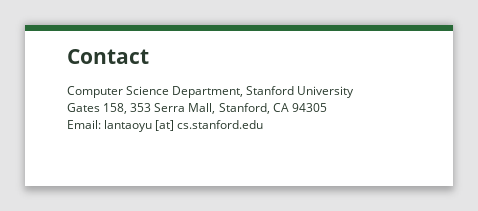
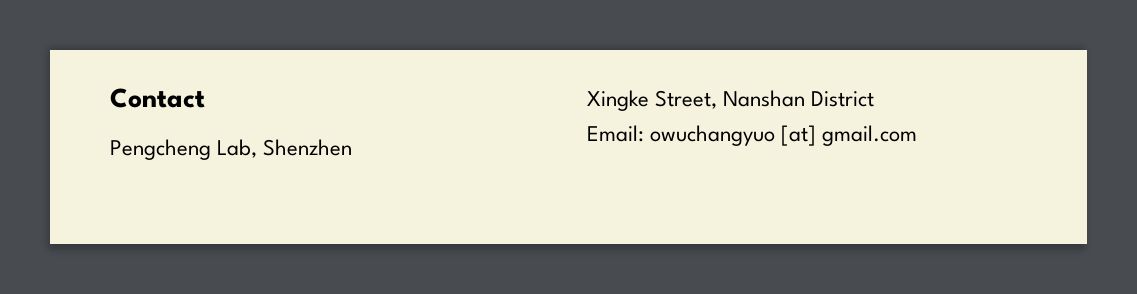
- Computer Science Department, Stanford University
- Gates 158, 353 Serra Mall, Stanford, CA 94305
- Email: lantaoyu [at] cs.stanford.edu
+ Pengcheng Lab, Shenzhen
+ Xingke Street, Nanshan District
+ Email: owuchangyuo [at] gmail.com

